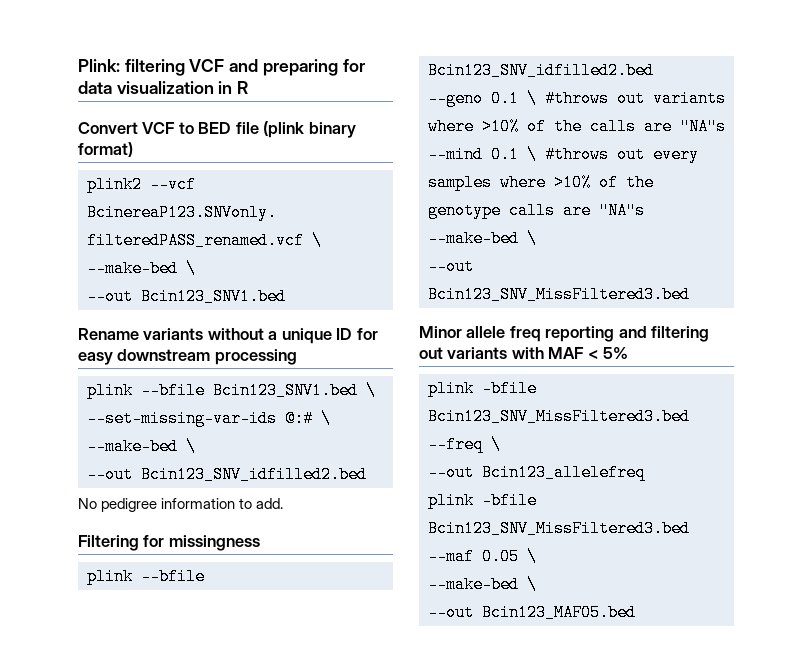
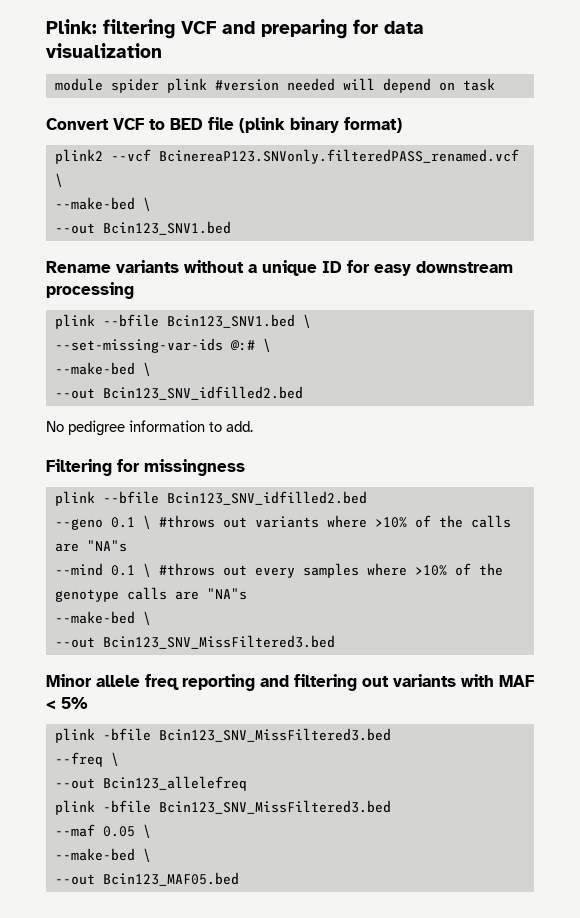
- Plink: filtering VCF and preparing for data visualization in R
+ Plink: filtering VCF and preparing for data visualization
+ module spider plink #version needed will depend on task

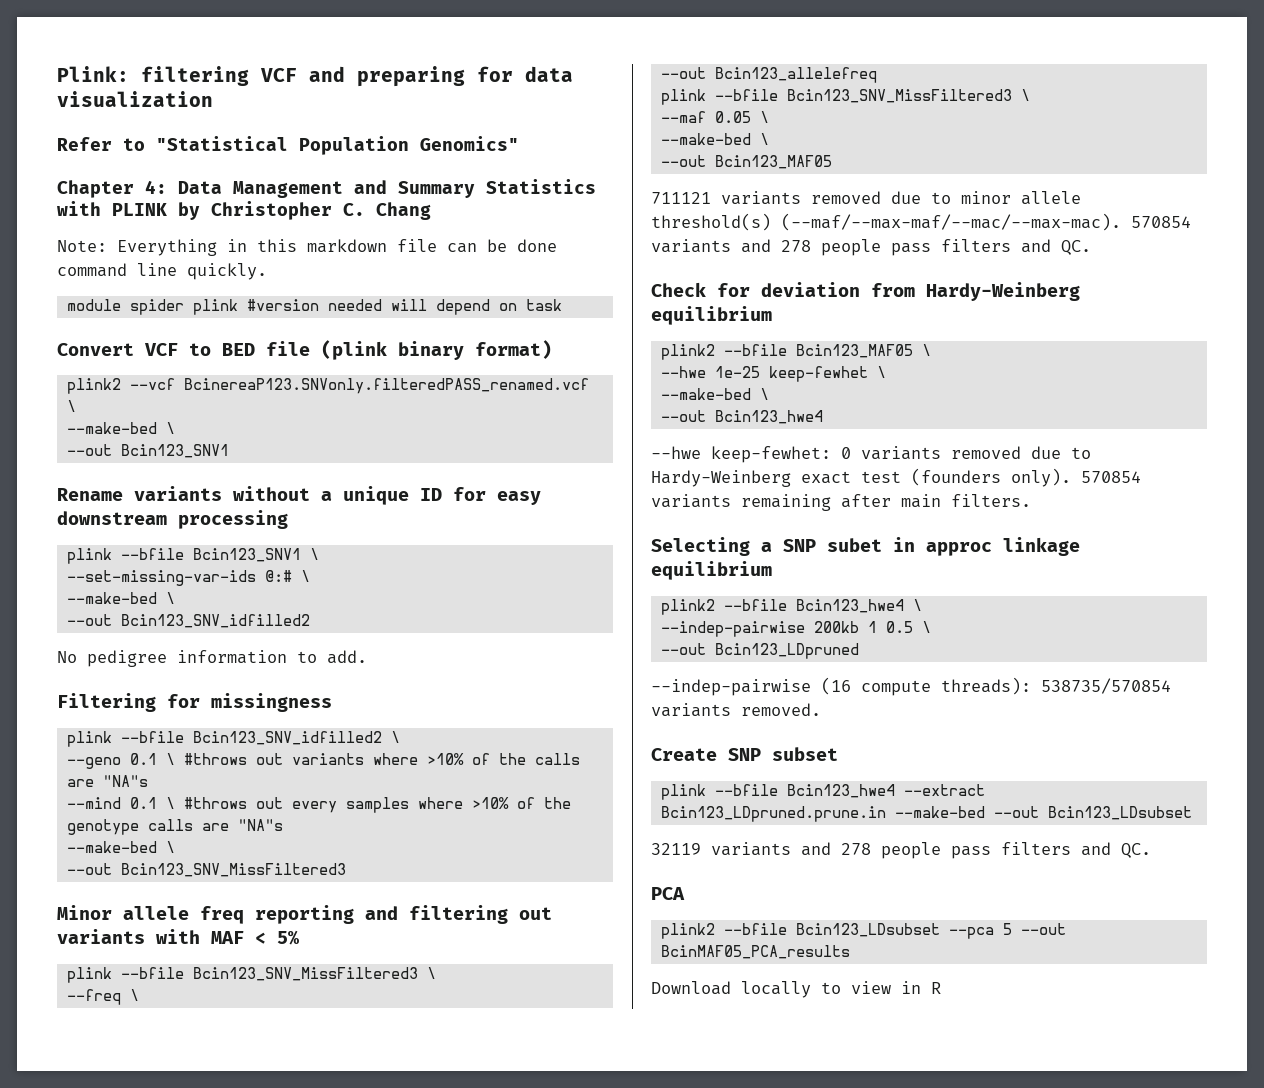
+ Refer to "Statistical Population Genomics"
+ Chapter 4: Data Management and Summary Statistics with PLINK by Christopher C. Chang
+ Note: Everything in this markdown file can be done command line quickly.
- --out Bcin123_SNV1.bed
+ --out Bcin123_SNV1
- plink --bfile Bcin123_SNV1.bed \
+ plink --bfile Bcin123_SNV1 \
- --out Bcin123_SNV_idfilled2.bed
+ --out Bcin123_SNV_idfilled2
- plink --bfile Bcin123_SNV_idfilled2.bed
+ plink --bfile Bcin123_SNV_idfilled2 \
- --out Bcin123_SNV_MissFiltered3.bed
+ --out Bcin123_SNV_MissFiltered3
  Minor allele freq reporting and filtering out variants with MAF < 5%
- plink -bfile Bcin123_SNV_MissFiltered3.bed
+ plink --bfile Bcin123_SNV_MissFiltered3 \
  --out Bcin123_allelefreq
- plink -bfile Bcin123_SNV_MissFiltered3.bed
+ plink --bfile Bcin123_SNV_MissFiltered3 \
- --out Bcin123_MAF05.bed
+ --out Bcin123_MAF05
+ 711121 variants removed due to minor allele threshold(s) (--maf/--max-maf/--mac/--max-mac). 570854 variants and 278 people pass filters and QC.
+ Check for deviation from Hardy-Weinberg equilibrium
+ plink2 --bfile Bcin123_MAF05 \
+ --hwe 1e-25 keep-fewhet \
+ --make-bed \
+ --out Bcin123_hwe4
+ --hwe keep-fewhet: 0 variants removed due to Hardy-Weinberg exact test (founders only). 570854 variants remaining after main filters.
+ Selecting a SNP subet in approc linkage equilibrium
+ plink2 --bfile Bcin123_hwe4 \
+ --indep-pairwise 200kb 1 0.5 \
+ --out Bcin123_LDpruned
+ --indep-pairwise (16 compute threads): 538735/570854 variants removed.
+ Create SNP subset
+ plink --bfile Bcin123_hwe4 --extract Bcin123_LDpruned.prune.in --make-bed --out Bcin123_LDsubset
+ 32119 variants and 278 people pass filters and QC.
+ PCA
+ plink2 --bfile Bcin123_LDsubset --pca 5 --out BcinMAF05_PCA_results
+ Download locally to view in R

